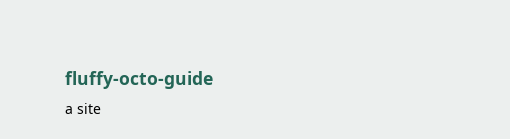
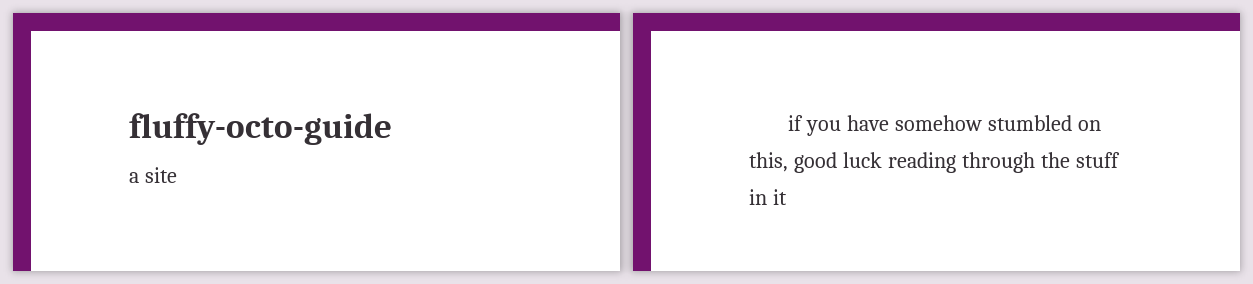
+ if you have somehow stumbled on this, good luck reading through the stuff in it

